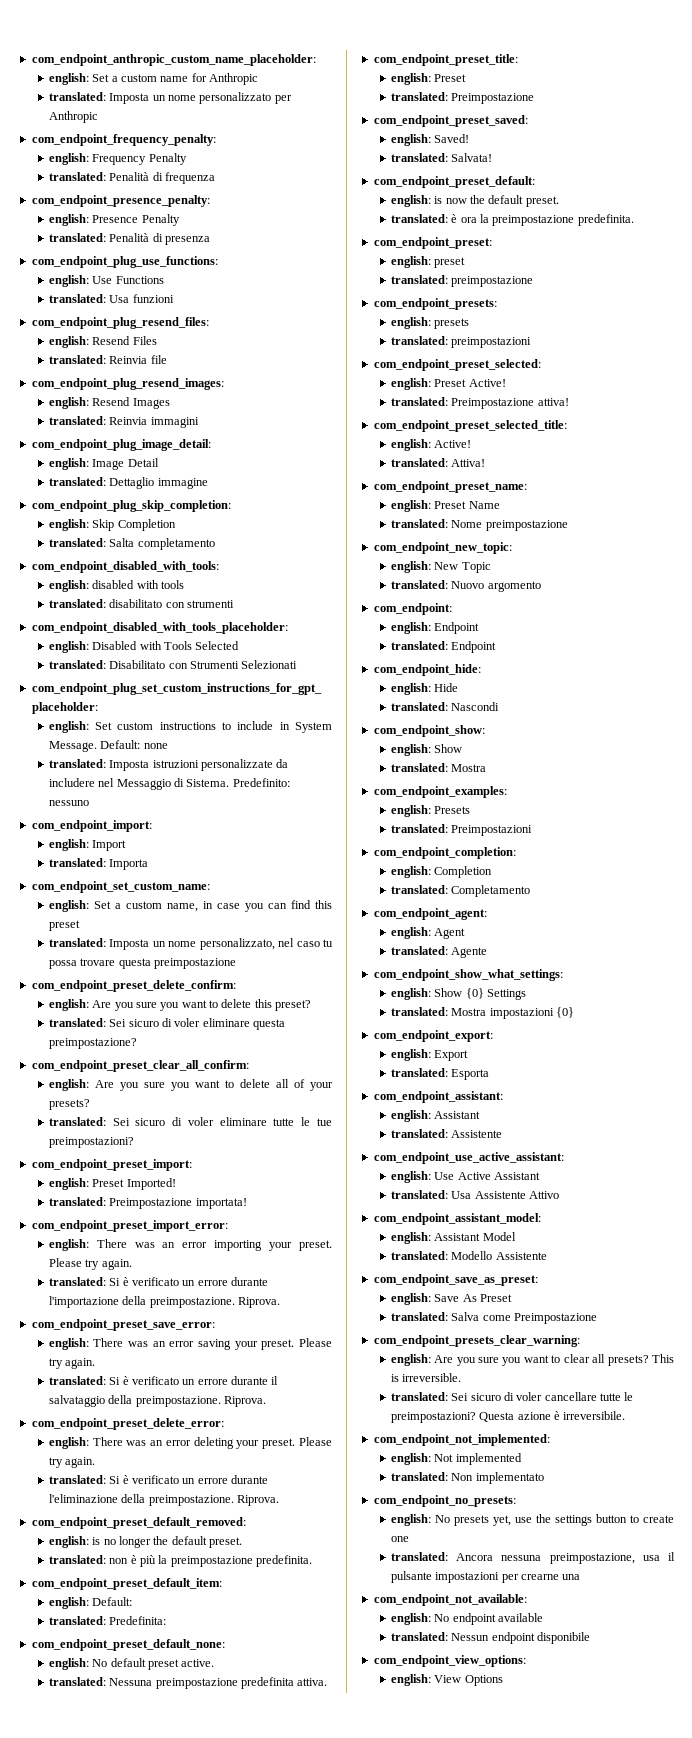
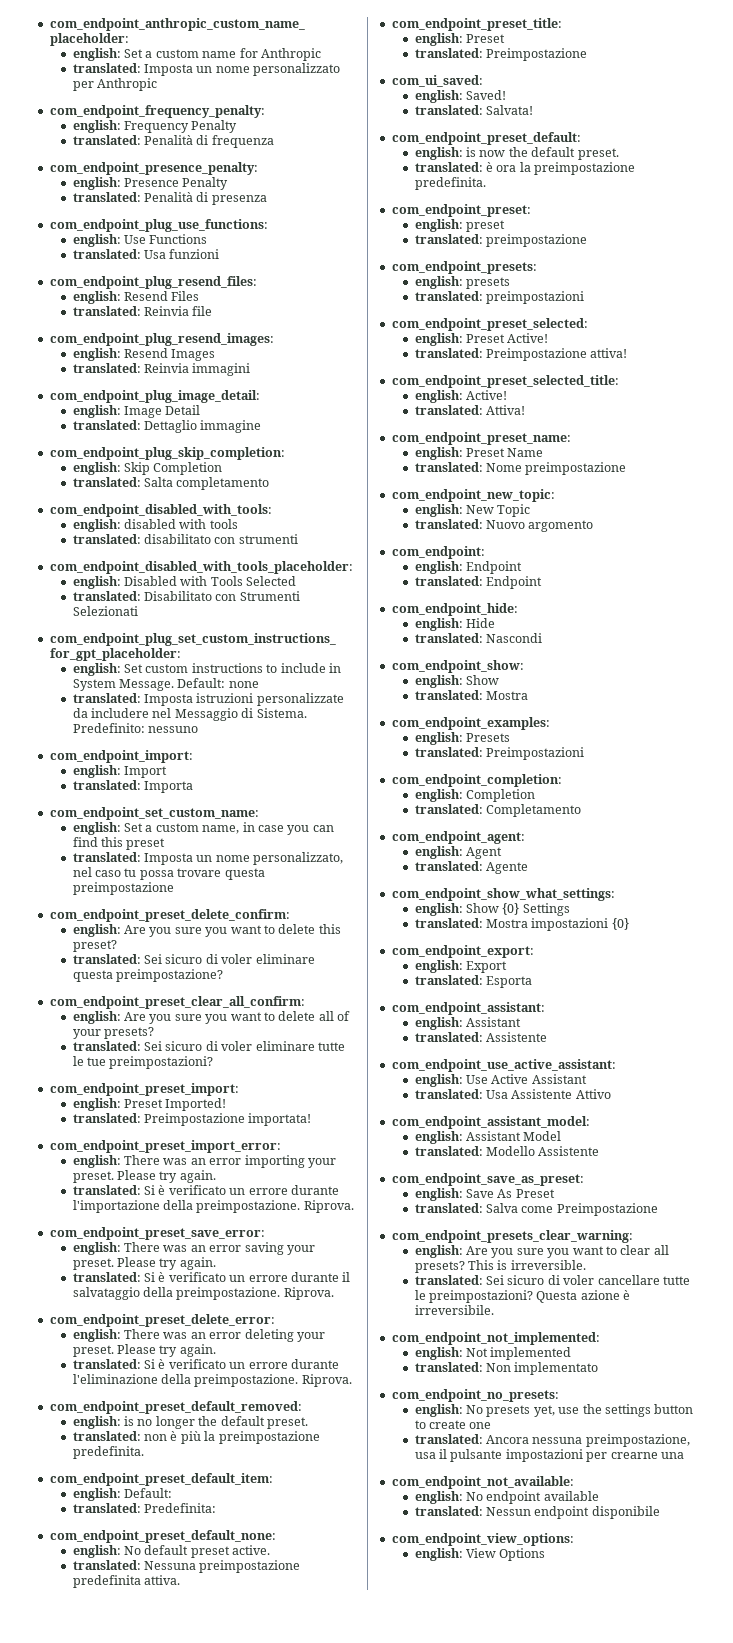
- com_endpoint_preset_saved:
+ com_ui_saved:

